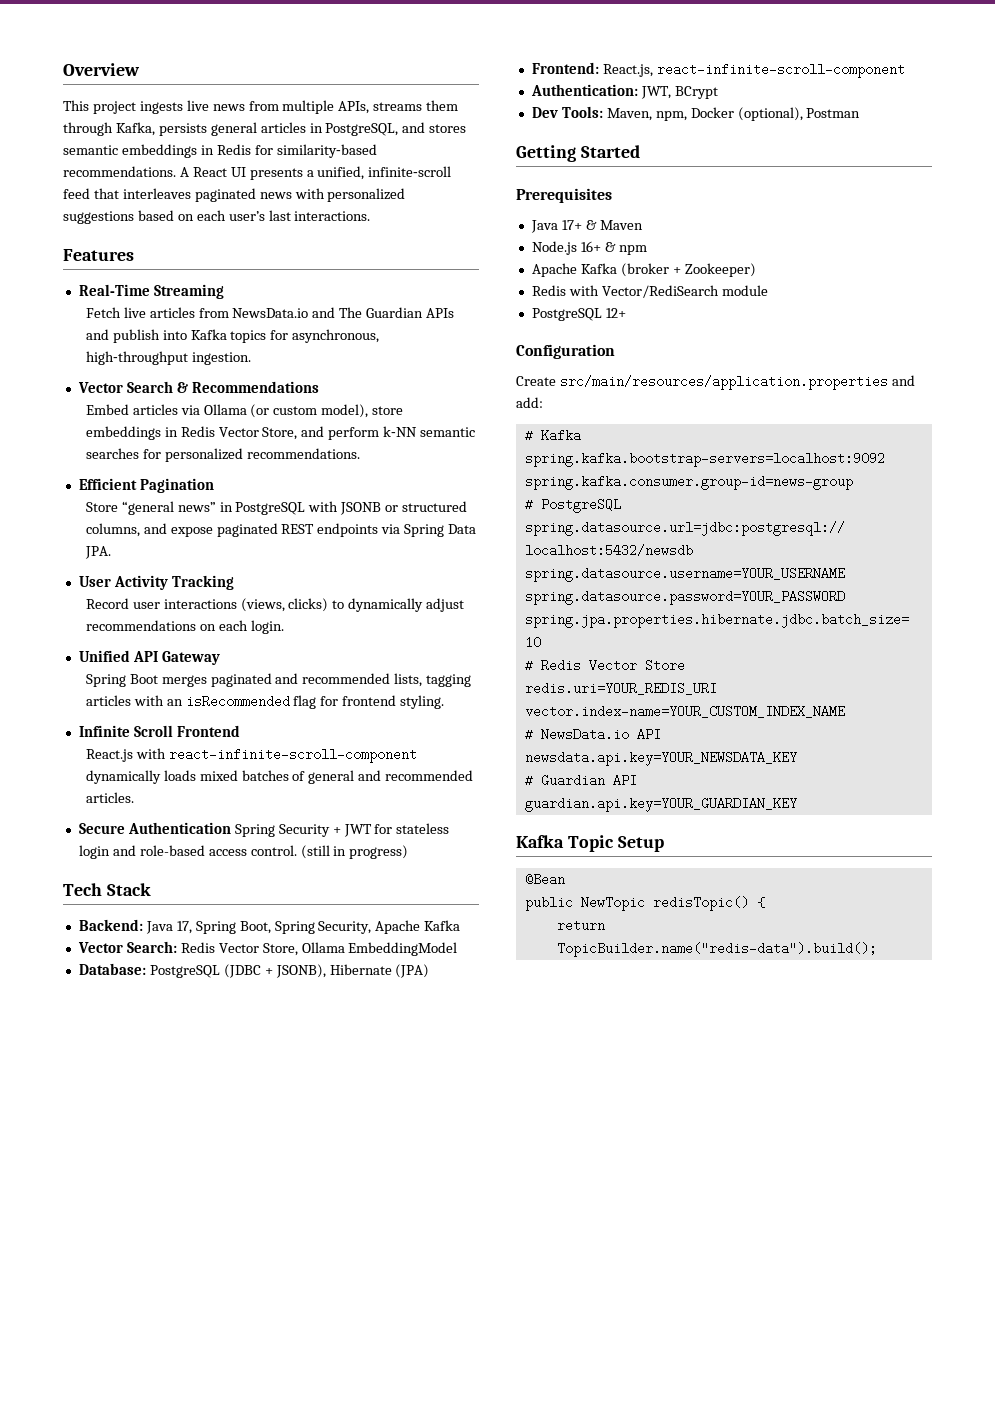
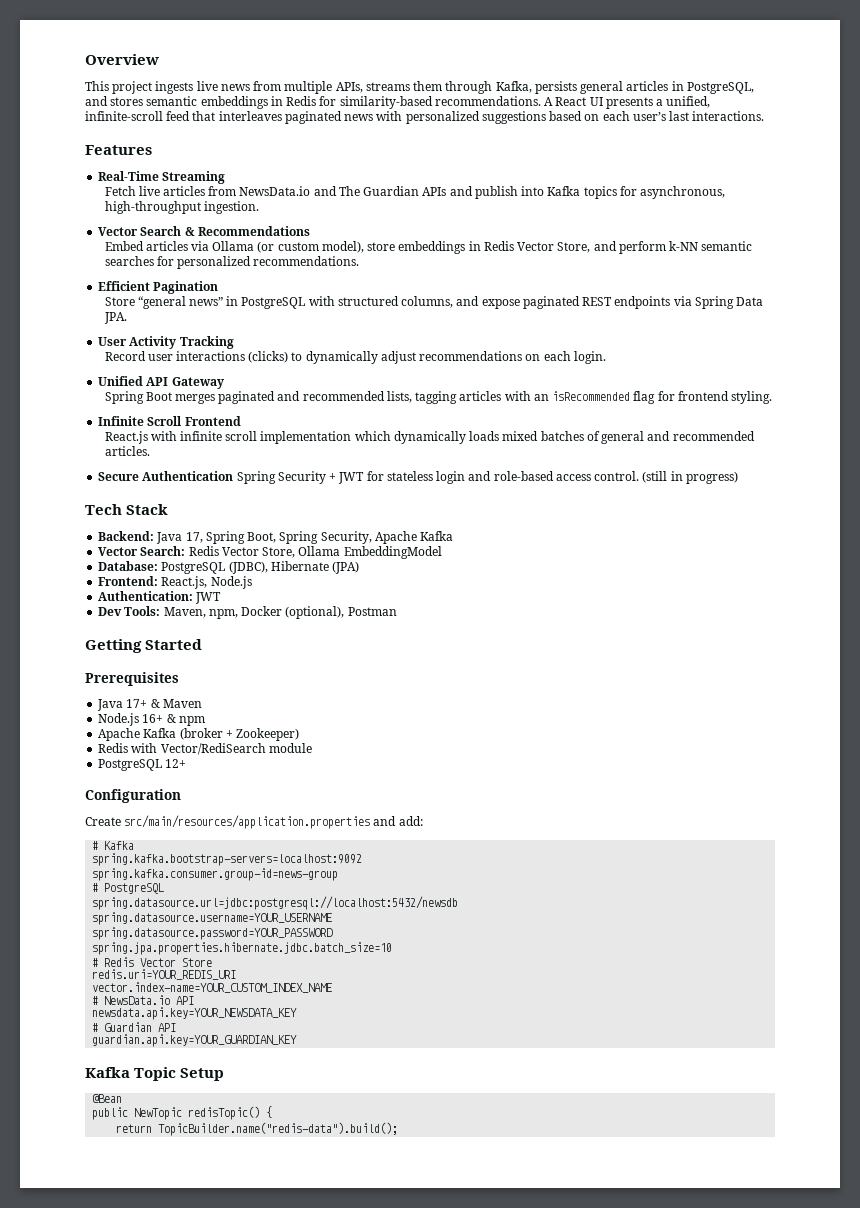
- Store “general news” in PostgreSQL with JSONB or structured columns, and expose paginated REST endpoints via Spring Data JPA.
+ Store “general news” in PostgreSQL with structured columns, and expose paginated REST endpoints via Spring Data JPA.
- Record user interactions (views, clicks) to dynamically adjust recommendations on each login.
+ Record user interactions (clicks) to dynamically adjust recommendations on each login.
- React.js with react-infinite-scroll-component dynamically loads mixed batches of general and recommended articles.
+ React.js with infinite scroll implementation which dynamically loads mixed batches of general and recommended articles.
- Database: PostgreSQL (JDBC + JSONB), Hibernate (JPA)
+ Database: PostgreSQL (JDBC), Hibernate (JPA)
- Frontend: React.js, react-infinite-scroll-component
+ Frontend: React.js, Node.js
- Authentication: JWT, BCrypt
+ Authentication: JWT

